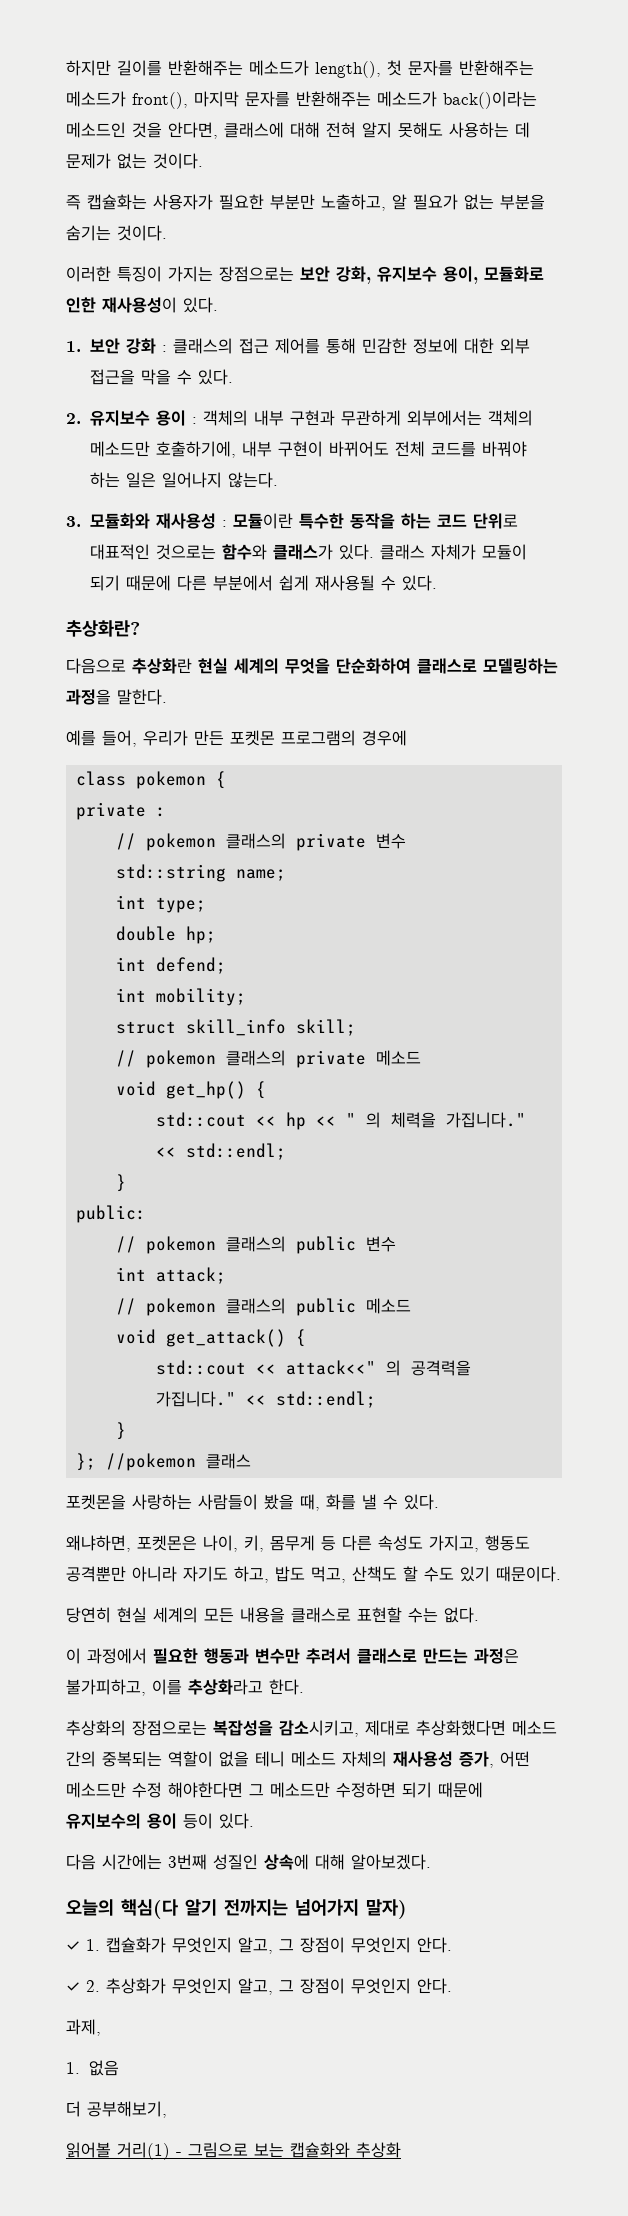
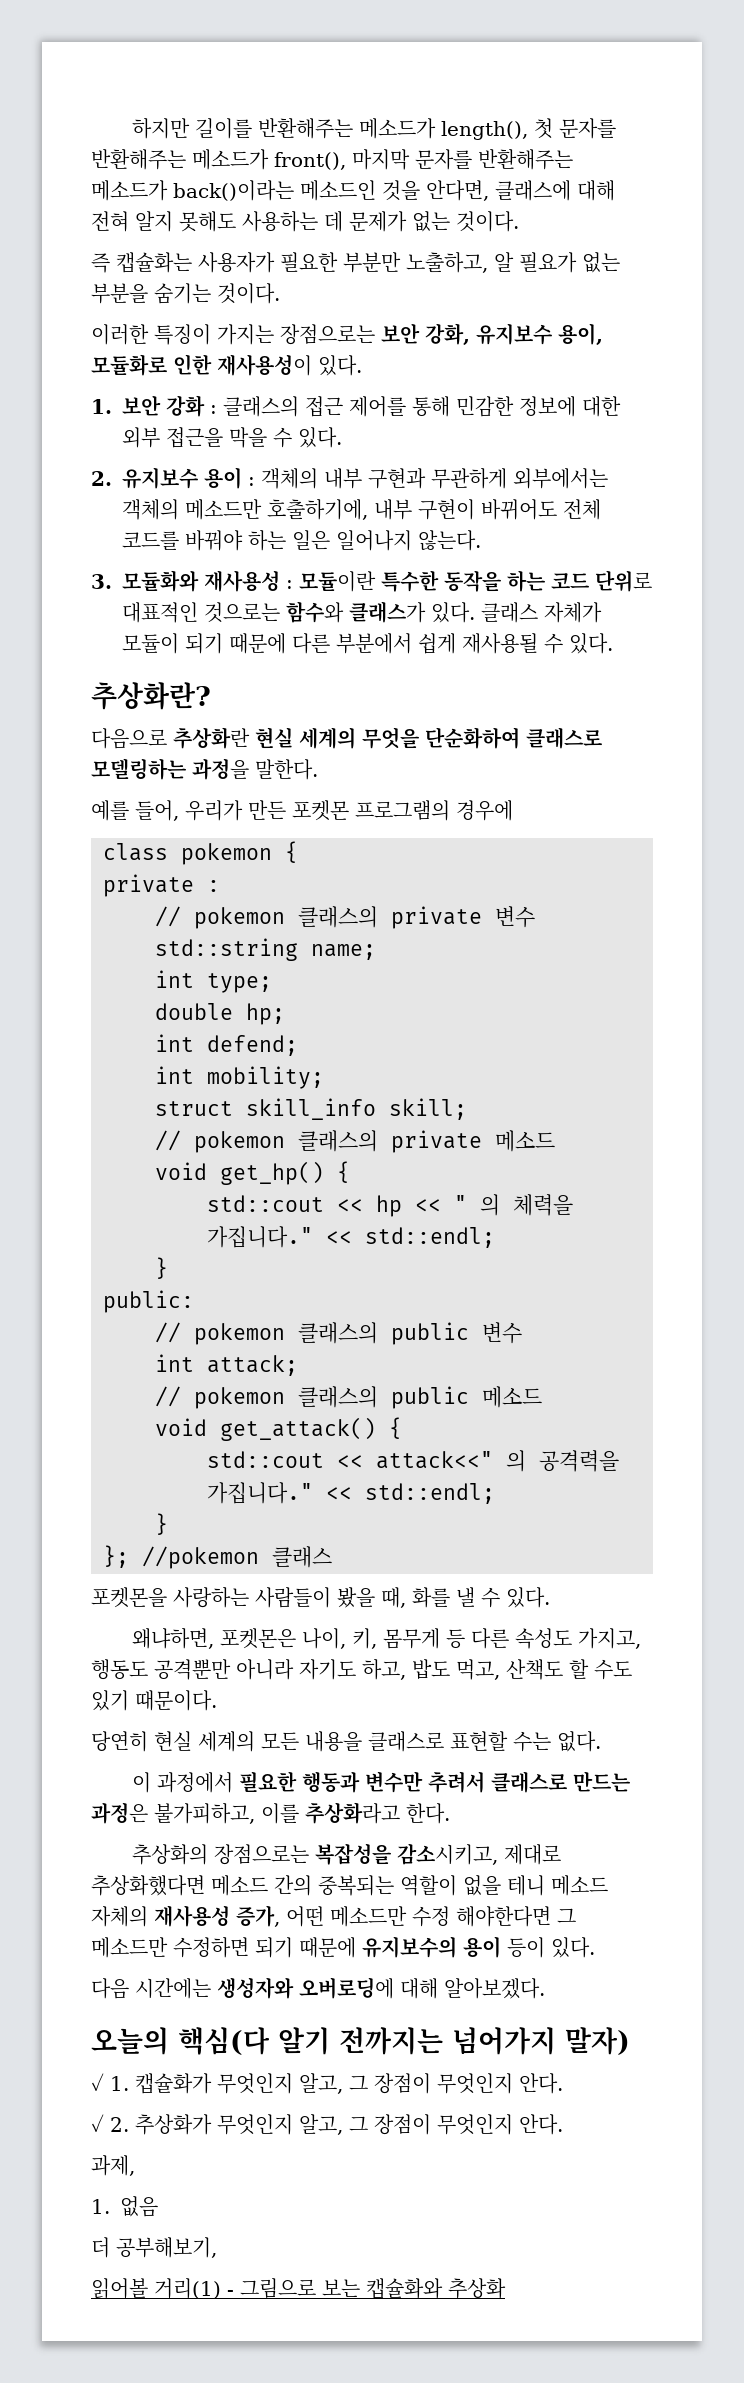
- 다음 시간에는 3번째 성질인 상속에 대해 알아보겠다.
+ 다음 시간에는 생성자와 오버로딩에 대해 알아보겠다.

